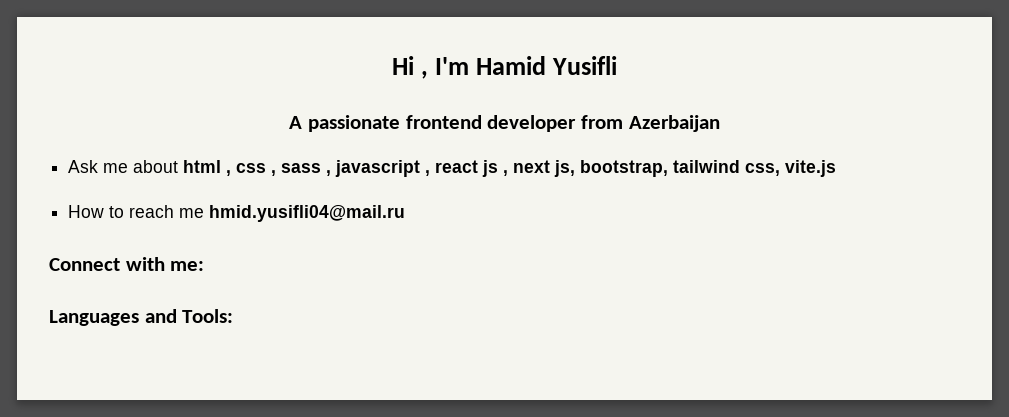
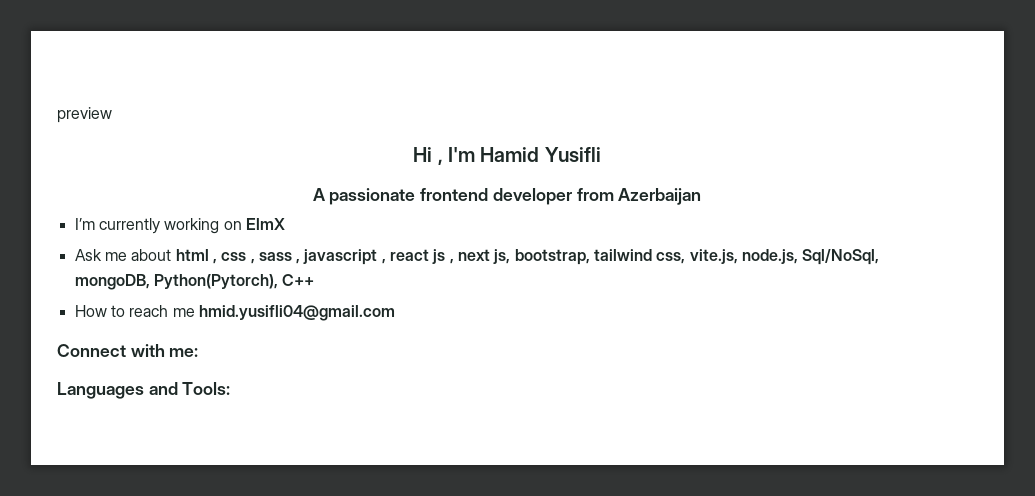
+ preview
+ I’m currently working on ElmX
- Ask me about html , css , sass , javascript , react js , next js, bootstrap, tailwind css, vite.js
+ Ask me about html , css , sass , javascript , react js , next js, bootstrap, tailwind css, vite.js, node.js, Sql/NoSql, mongoDB, Python(Pytorch), C++
- How to reach me hmid.yusifli04@mail.ru
+ How to reach me hmid.yusifli04@gmail.com

